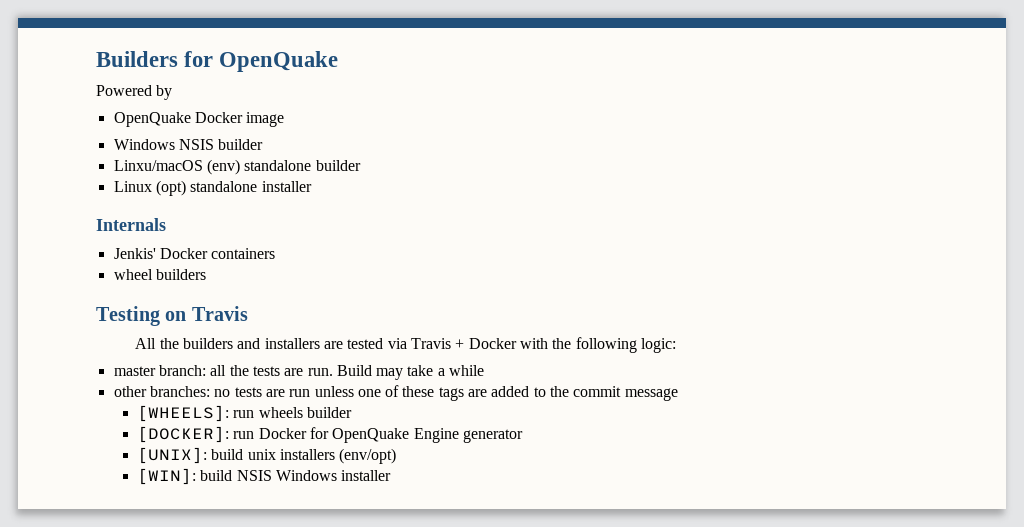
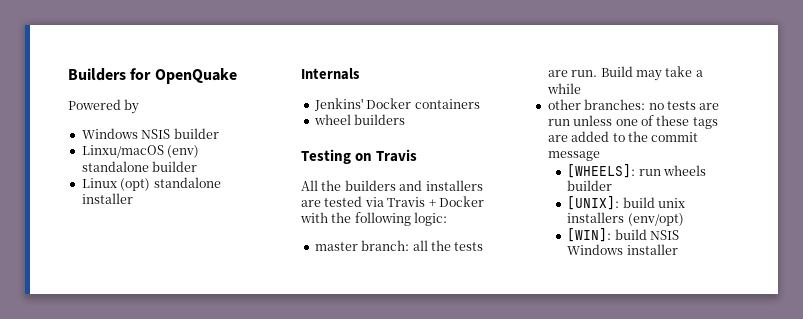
- OpenQuake Docker image
- Jenkis' Docker containers
+ Jenkins' Docker containers
- [DOCKER]: run Docker for OpenQuake Engine generator

